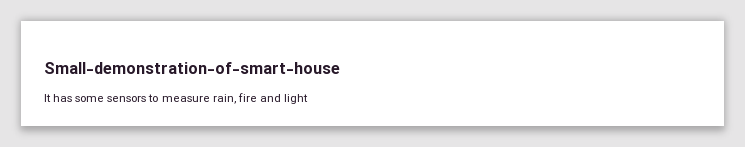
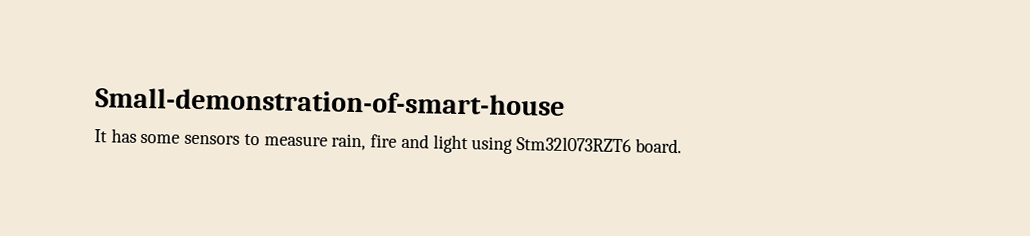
- It has some sensors to measure rain, fire and light
+ It has some sensors to measure rain, fire and light using Stm32l073RZT6 board.

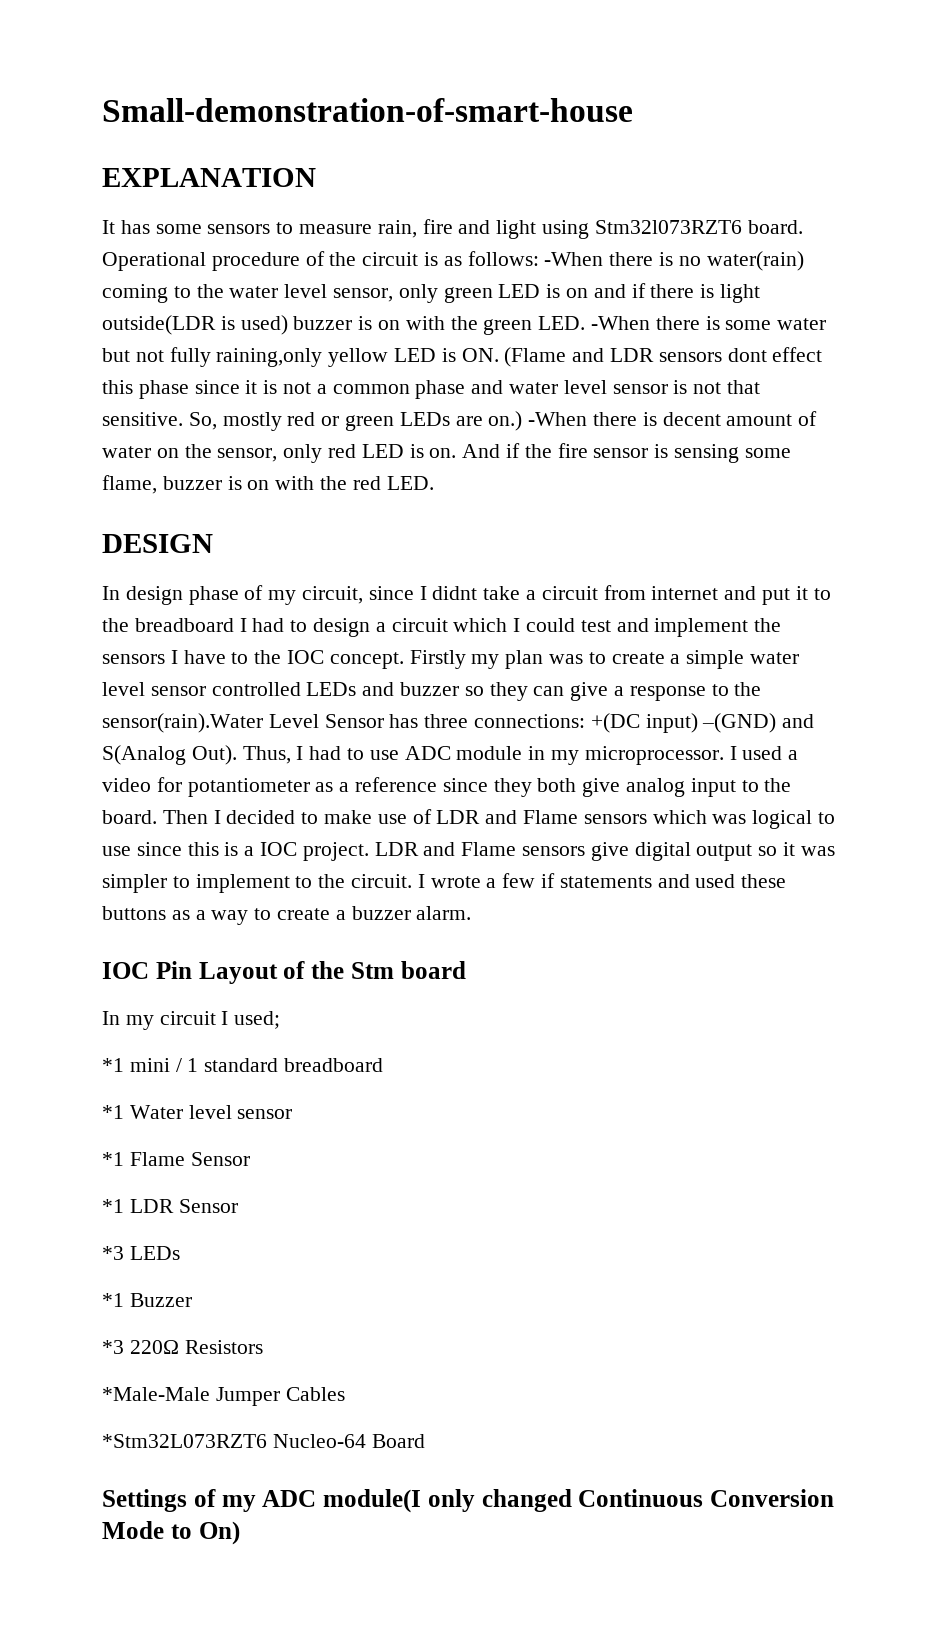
+ EXPLANATION
+ Operational procedure of the circuit is as follows: -When there is no water(rain) coming to the water level sensor, only green LED is on and if there is light outside(LDR is used) buzzer is on with the green LED. -When there is some water but not fully raining,only yellow LED is ON. (Flame and LDR sensors dont effect this phase since it is not a common phase and water level sensor is not that sensitive. So, mostly red or green LEDs are on.) -When there is decent amount of water on the sensor, only red LED is on. And if the fire sensor is sensing some flame, buzzer is on with the red LED.
+ DESIGN
+ In design phase of my circuit, since I didnt take a circuit from internet and put it to the breadboard I had to design a circuit which I could test and implement the sensors I have to the IOC concept. Firstly my plan was to create a simple water level sensor controlled LEDs and buzzer so they can give a response to the sensor(rain).Water Level Sensor has three connections: +(DC input) –(GND) and S(Analog Out). Thus, I had to use ADC module in my microprocessor. I used a video for potantiometer as a reference since they both give analog input to the board. Then I decided to make use of LDR and Flame sensors which was logical to use since this is a IOC project. LDR and Flame sensors give digital output so it was simpler to implement to the circuit. I wrote a few if statements and used these buttons as a way to create a buzzer alarm.
+ IOC Pin Layout of the Stm board
+ In my circuit I used;
+ *1 mini / 1 standard breadboard
+ *1 Water level sensor
+ *1 Flame Sensor
+ *1 LDR Sensor
+ *3 LEDs
+ *1 Buzzer
+ *3 220Ω Resistors
+ *Male-Male Jumper Cables
+ *Stm32L073RZT6 Nucleo-64 Board
+ Settings of my ADC module(I only changed Continuous Conversion Mode to On)

